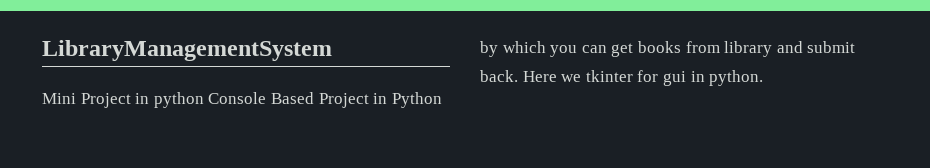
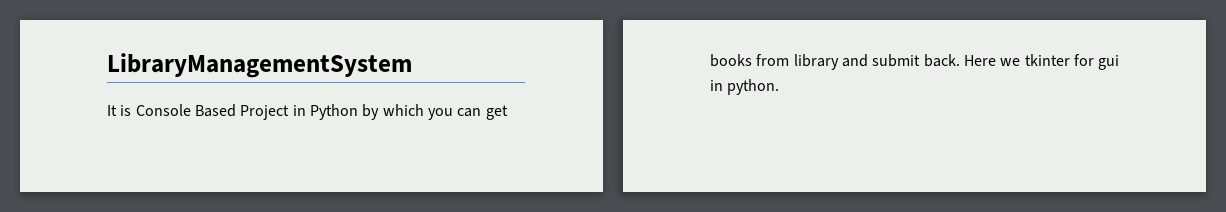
- Mini Project in python Console Based Project in Python by which you can get books from library and submit back.
+ It is Console Based Project in Python by which you can get books from library and submit back.

